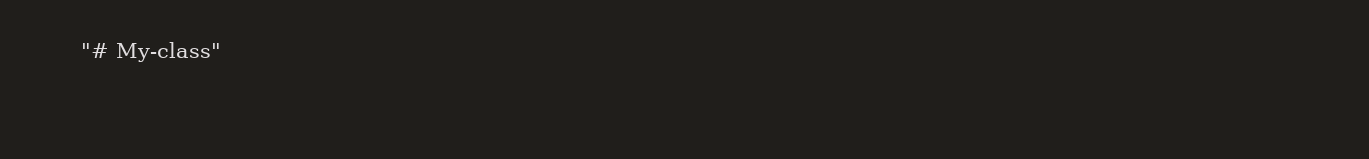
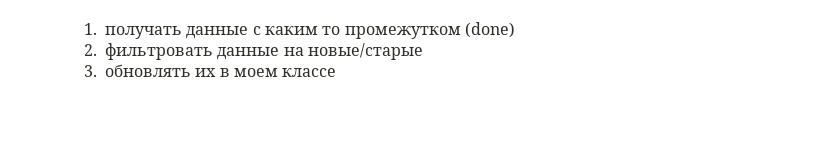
- "# My-class"
+ 1. получать данные с каким то промежутком (done)
+ 2. фильтровать данные на новые/старые
+ 3. обновлять их в моем классе

